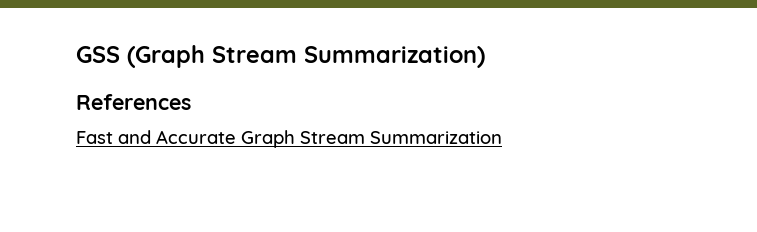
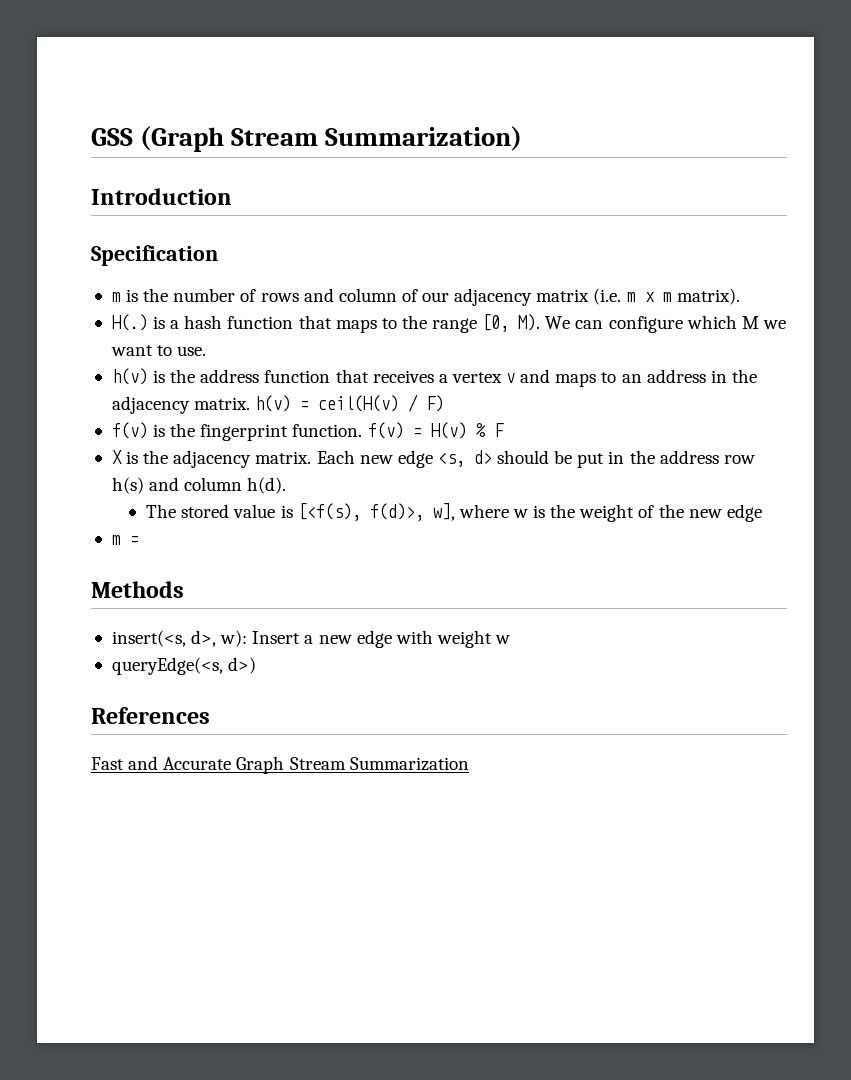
+ Introduction
+ Specification
+ m is the number of rows and column of our adjacency matrix (i.e. m x m matrix).
+ H(.) is a hash function that maps to the range [0, M). We can configure which M we want to use.
+ h(v) is the address function that receives a vertex v and maps to an address in the adjacency matrix. h(v) = ceil(H(v) / F)
+ f(v) is the fingerprint function. f(v) = H(v) % F
+ X is the adjacency matrix. Each new edge <s, d> should be put in the address row h(s) and column h(d).
+ The stored value is [<f(s), f(d)>, w], where w is the weight of the new edge
+ m =
+ Methods
+ insert(<s, d>, w): Insert a new edge with weight w
+ queryEdge(<s, d>)

